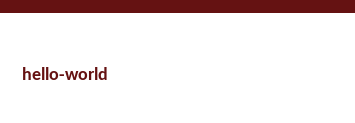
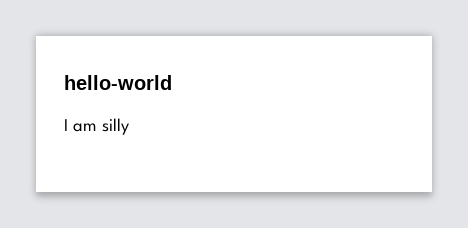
+ I am silly

